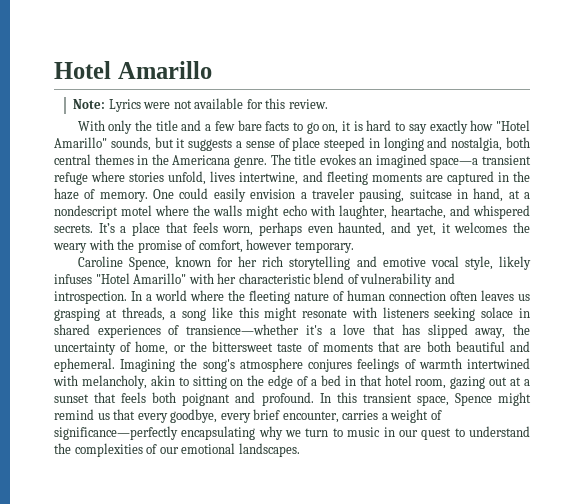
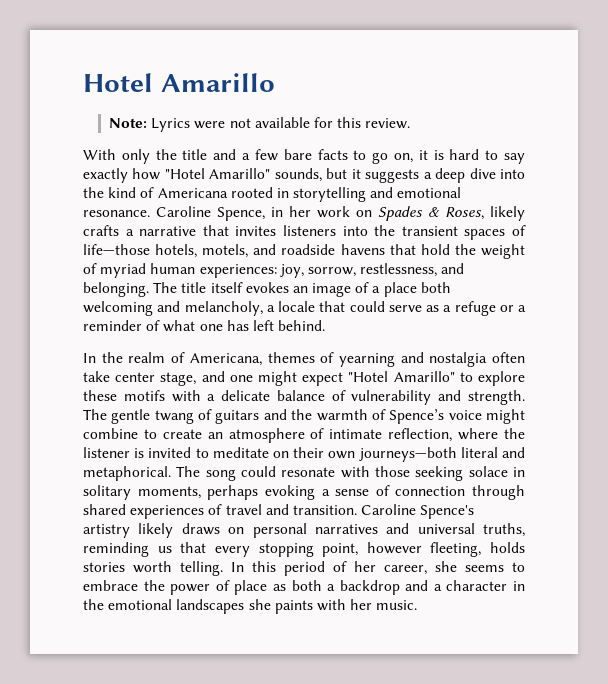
- With only the title and a few bare facts to go on, it is hard to say exactly how "Hotel Amarillo" sounds, but it suggests a sense of place steeped in longing and nostalgia, both central themes in the Americana genre.
+ With only the title and a few bare facts to go on, it is hard to say exactly how "Hotel Amarillo" sounds, but it suggests a deep dive into the kind of Americana rooted in storytelling and emotional resonance. Caroline Spence, in her work on Spades & Roses, likely crafts a narrative that invites listeners into the transient spaces of life—those hotels, motels, and roadside havens that hold the weight of myriad human experiences: joy, sorrow, restlessness, and belonging.
- The title evokes an imagined space—a transient refuge where stories unfold, lives intertwine, and fleeting moments are captured in the haze of memory. One could easily envision a traveler pausing, suitcase in hand, at a nondescript motel where the walls might echo with laughter, heartache, and whispered secrets. It’s a place that feels worn, perhaps even haunted, and yet, it welcomes the weary with the promise of comfort, however temporary.
- Caroline Spence, known for her rich storytelling and emotive vocal style, likely infuses "Hotel Amarillo" with her characteristic blend of vulnerability and introspection. In a world where the fleeting nature of human connection often leaves us grasping at threads, a song like this might resonate with listeners seeking solace in shared experiences of transience—whether it's a love that has slipped away, the uncertainty of home, or the bittersweet taste of moments that are both beautiful and ephemeral. Imagining the song's atmosphere conjures feelings of warmth intertwined with melancholy, akin to sitting on the edge of a bed in that hotel room, gazing out at a sunset that feels both poignant and profound. In this transient space, Spence might remind us that every goodbye, every brief encounter, carries a weight of significance—perfectly encapsulating why we turn to music in our quest to understand the complexities of our emotional landscapes.
+ The title itself evokes an image of a place both welcoming and melancholy, a locale that could serve as a refuge or a reminder of what one has left behind.
+ In the realm of Americana, themes of yearning and nostalgia often take center stage, and one might expect "Hotel Amarillo" to explore these motifs with a delicate balance of vulnerability and strength. The gentle twang of guitars and the warmth of Spence’s voice might combine to create an atmosphere of intimate reflection, where the listener is invited to meditate on their own journeys—both literal and metaphorical. The song could resonate with those seeking solace in solitary moments, perhaps evoking a sense of connection through shared experiences of travel and transition. Caroline Spence's artistry likely draws on personal narratives and universal truths, reminding us that every stopping point, however fleeting, holds stories worth telling. In this period of her career, she seems to embrace the power of place as both a backdrop and a character in the emotional landscapes she paints with her music.

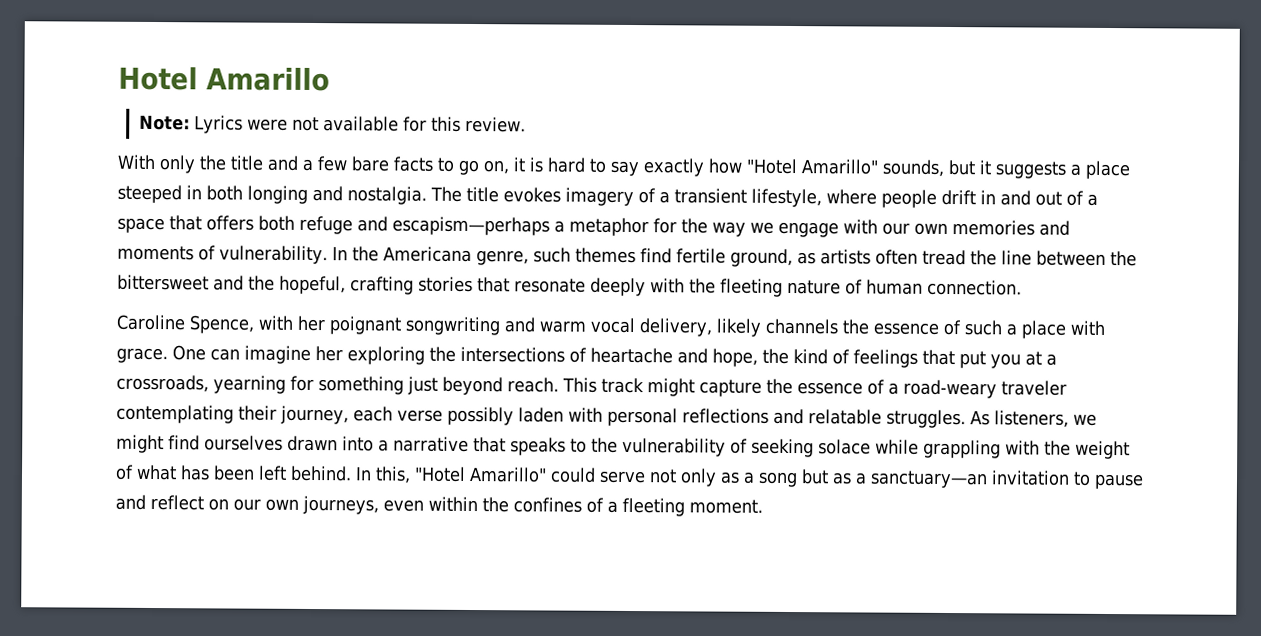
- With only the title and a few bare facts to go on, it is hard to say exactly how "Hotel Amarillo" sounds, but it suggests a deep dive into the kind of Americana rooted in storytelling and emotional resonance. Caroline Spence, in her work on Spades & Roses, likely crafts a narrative that invites listeners into the transient spaces of life—those hotels, motels, and roadside havens that hold the weight of myriad human experiences: joy, sorrow, restlessness, and belonging. The title itself evokes an image of a place both welcoming and melancholy, a locale that could serve as a refuge or a reminder of what one has left behind.
- In the realm of Americana, themes of yearning and nostalgia often take center stage, and one might expect "Hotel Amarillo" to explore these motifs with a delicate balance of vulnerability and strength. The gentle twang of guitars and the warmth of Spence’s voice might combine to create an atmosphere of intimate reflection, where the listener is invited to meditate on their own journeys—both literal and metaphorical. The song could resonate with those seeking solace in solitary moments, perhaps evoking a sense of connection through shared experiences of travel and transition. Caroline Spence's artistry likely draws on personal narratives and universal truths, reminding us that every stopping point, however fleeting, holds stories worth telling. In this period of her career, she seems to embrace the power of place as both a backdrop and a character in the emotional landscapes she paints with her music.
+ With only the title and a few bare facts to go on, it is hard to say exactly how "Hotel Amarillo" sounds, but it suggests a place steeped in both longing and nostalgia. The title evokes imagery of a transient lifestyle, where people drift in and out of a space that offers both refuge and escapism—perhaps a metaphor for the way we engage with our own memories and moments of vulnerability. In the Americana genre, such themes find fertile ground, as artists often tread the line between the bittersweet and the hopeful, crafting stories that resonate deeply with the fleeting nature of human connection.
+ Caroline Spence, with her poignant songwriting and warm vocal delivery, likely channels the essence of such a place with grace. One can imagine her exploring the intersections of heartache and hope, the kind of feelings that put you at a crossroads, yearning for something just beyond reach. This track might capture the essence of a road-weary traveler contemplating their journey, each verse possibly laden with personal reflections and relatable struggles. As listeners, we might find ourselves drawn into a narrative that speaks to the vulnerability of seeking solace while grappling with the weight of what has been left behind. In this, "Hotel Amarillo" could serve not only as a song but as a sanctuary—an invitation to pause and reflect on our own journeys, even within the confines of a fleeting moment.

